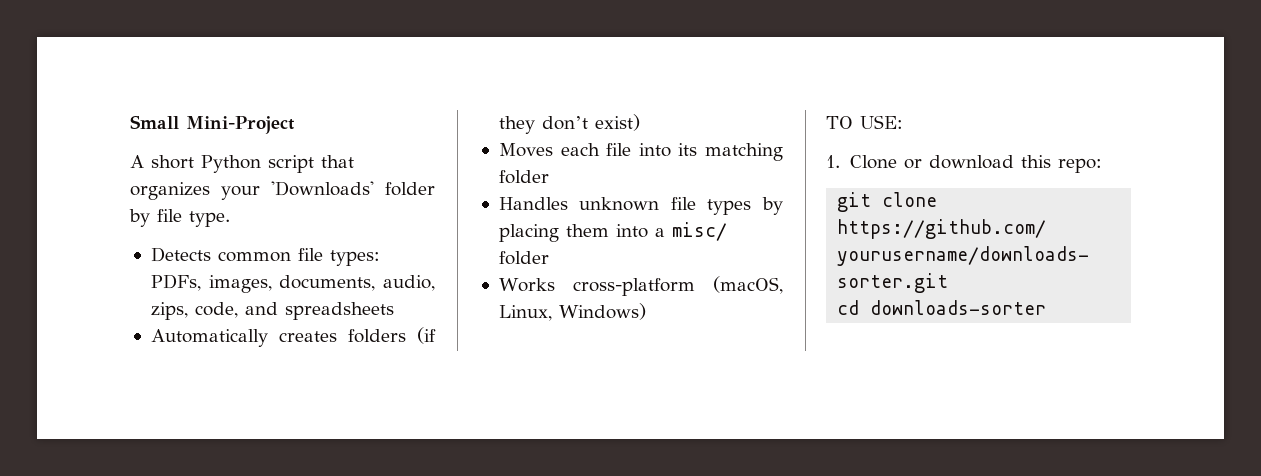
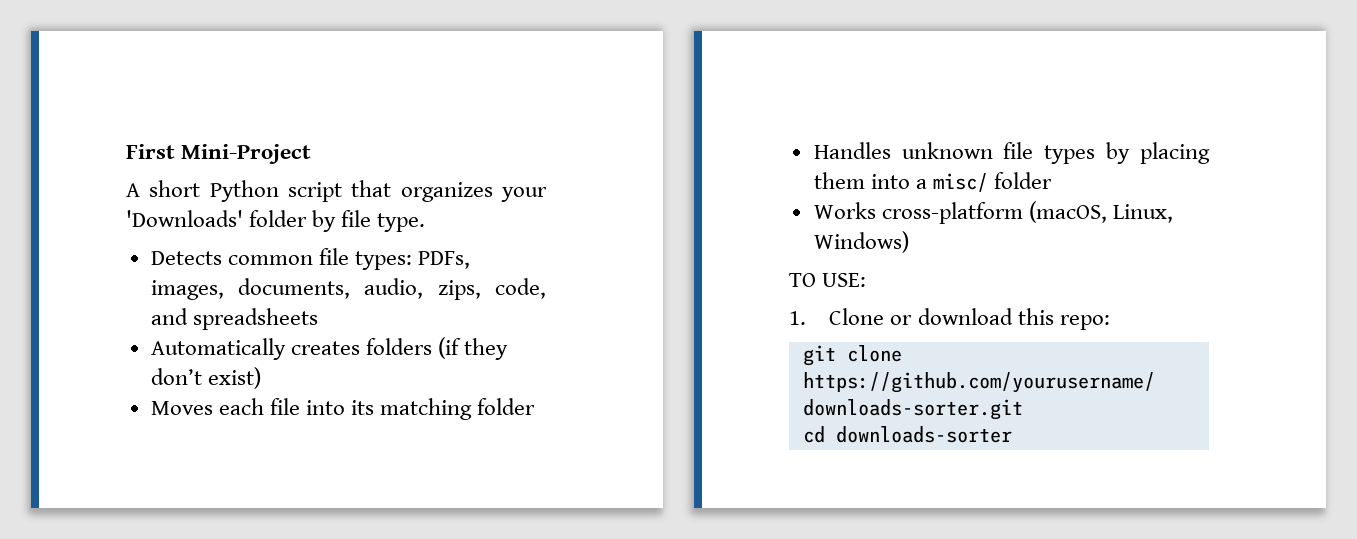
- Small Mini-Project
+ First Mini-Project

